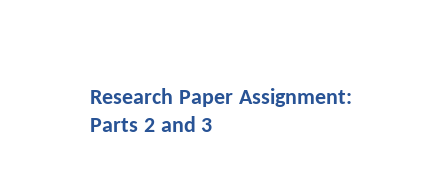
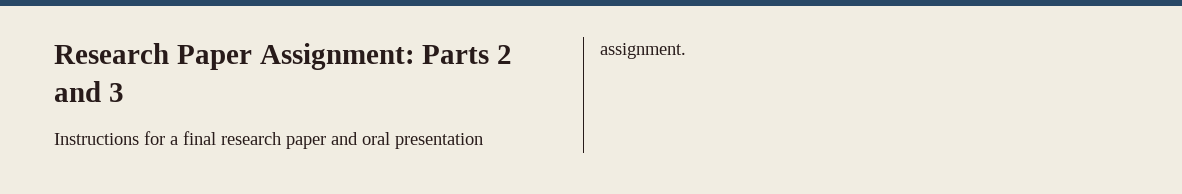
+ Instructions for a final research paper and oral presentation assignment.

